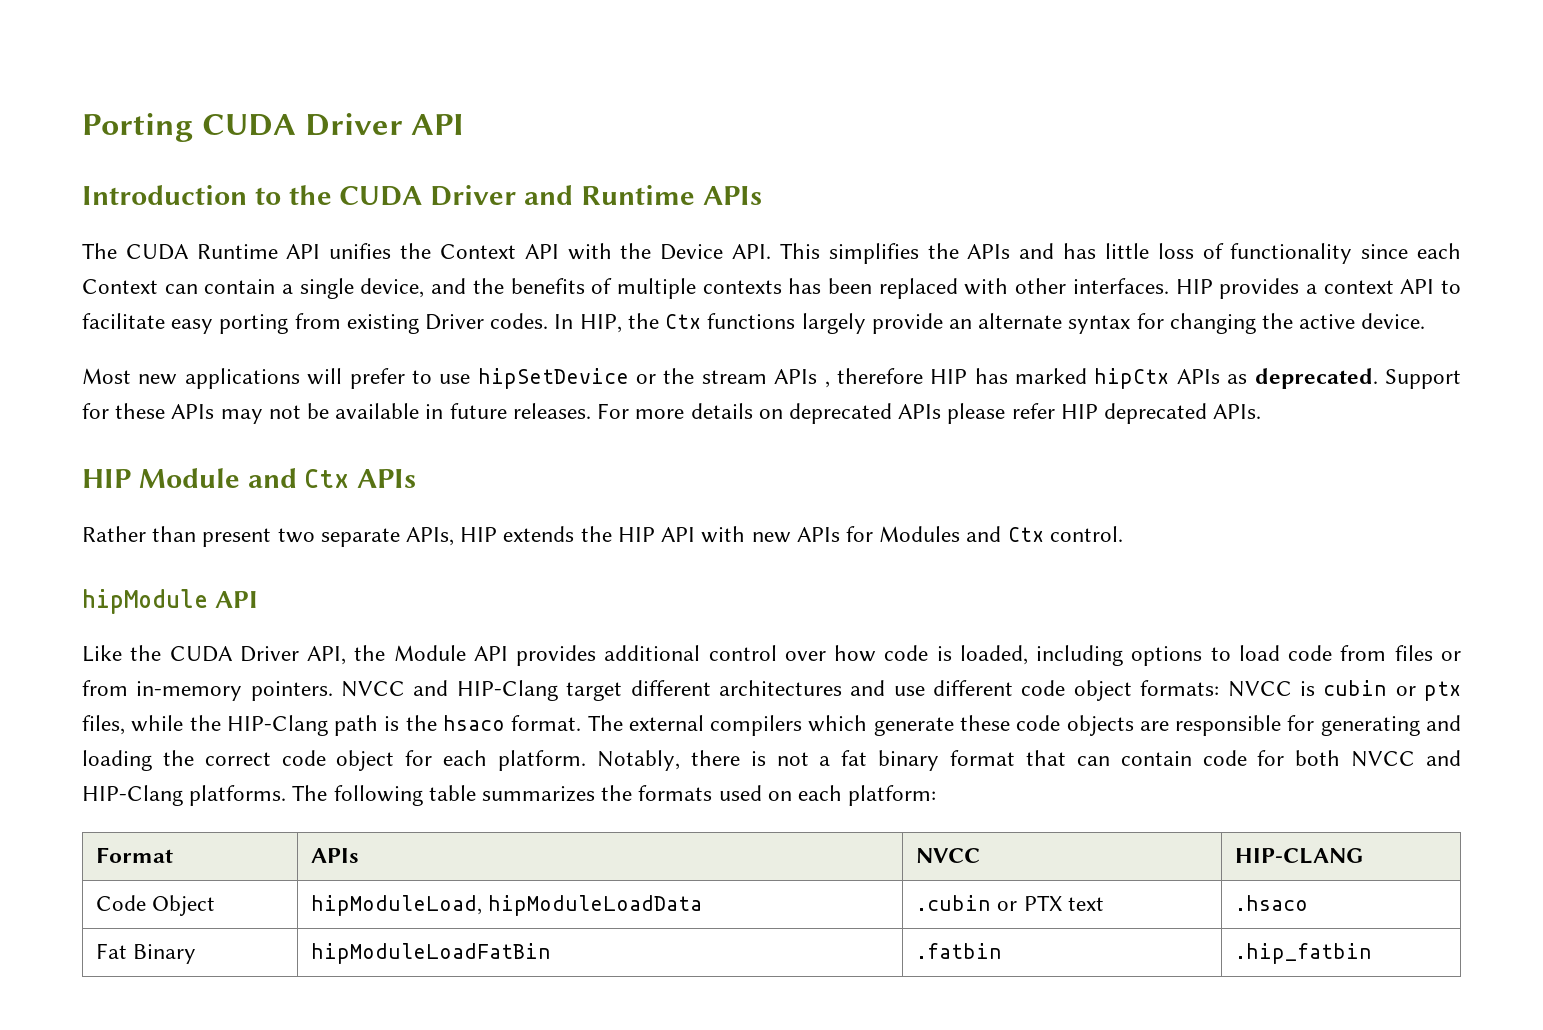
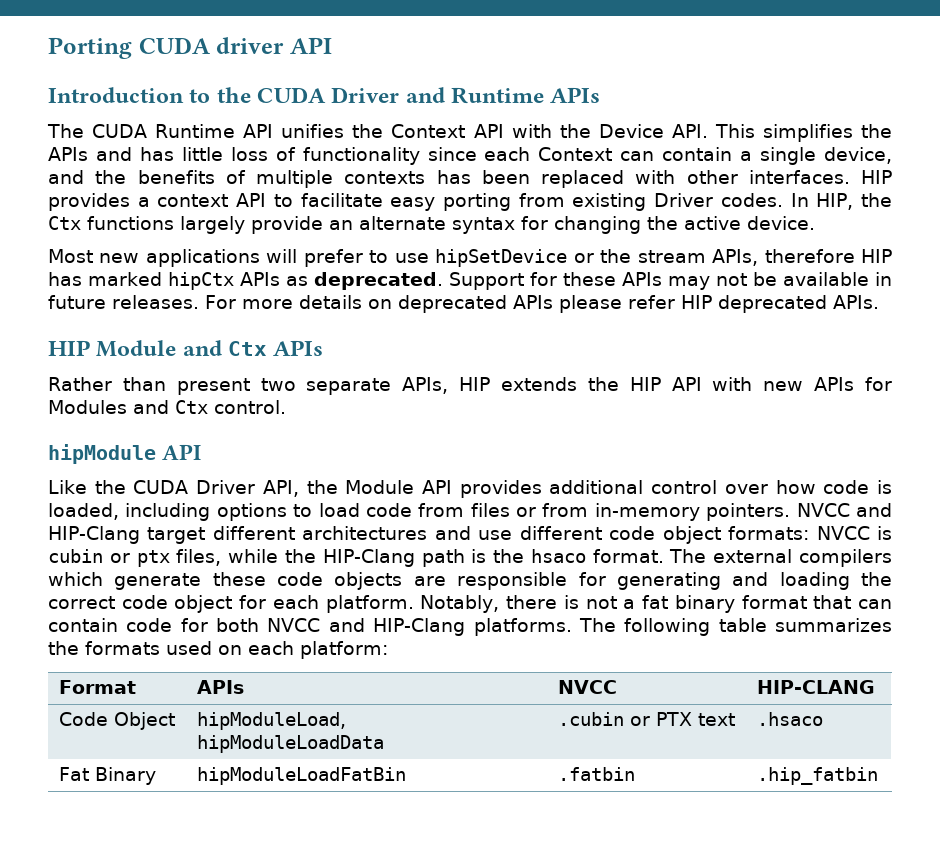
- Porting CUDA Driver API
+ Porting CUDA driver API
- Most new applications will prefer to use hipSetDevice or the stream APIs , therefore HIP has marked hipCtx APIs as deprecated.
+ Most new applications will prefer to use hipSetDevice or the stream APIs, therefore HIP has marked hipCtx APIs as deprecated.

